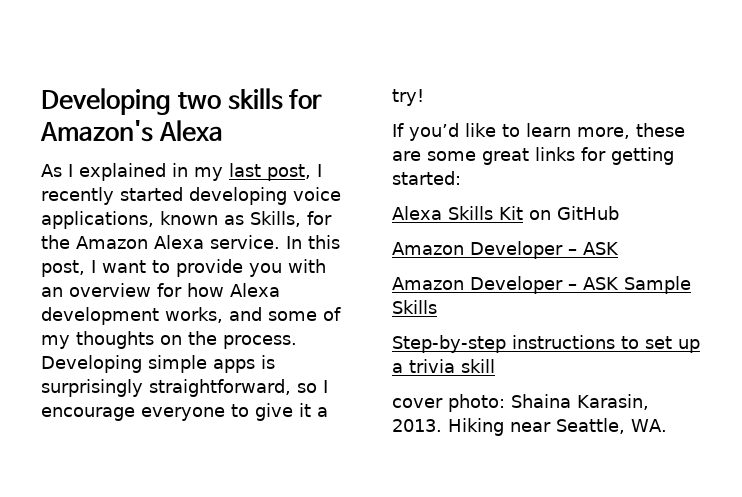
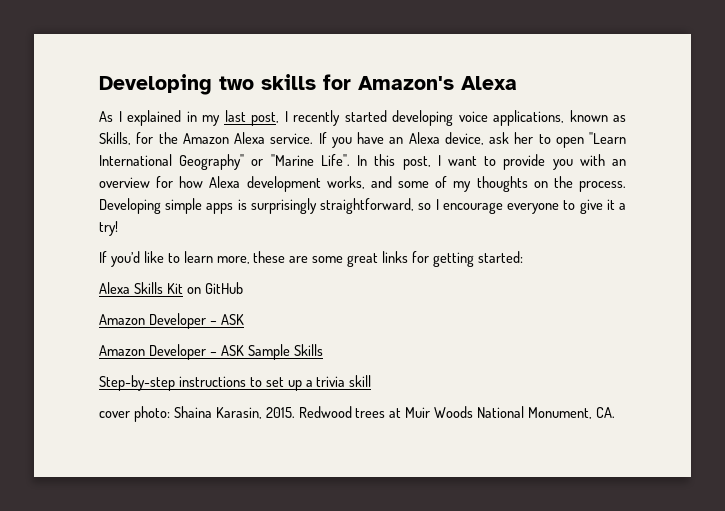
+ If you have an Alexa device, ask her to open "Learn International Geography" or "Marine Life".
- cover photo: Shaina Karasin, 2013. Hiking near Seattle, WA.
+ cover photo: Shaina Karasin, 2015. Redwood trees at Muir Woods National Monument, CA.

